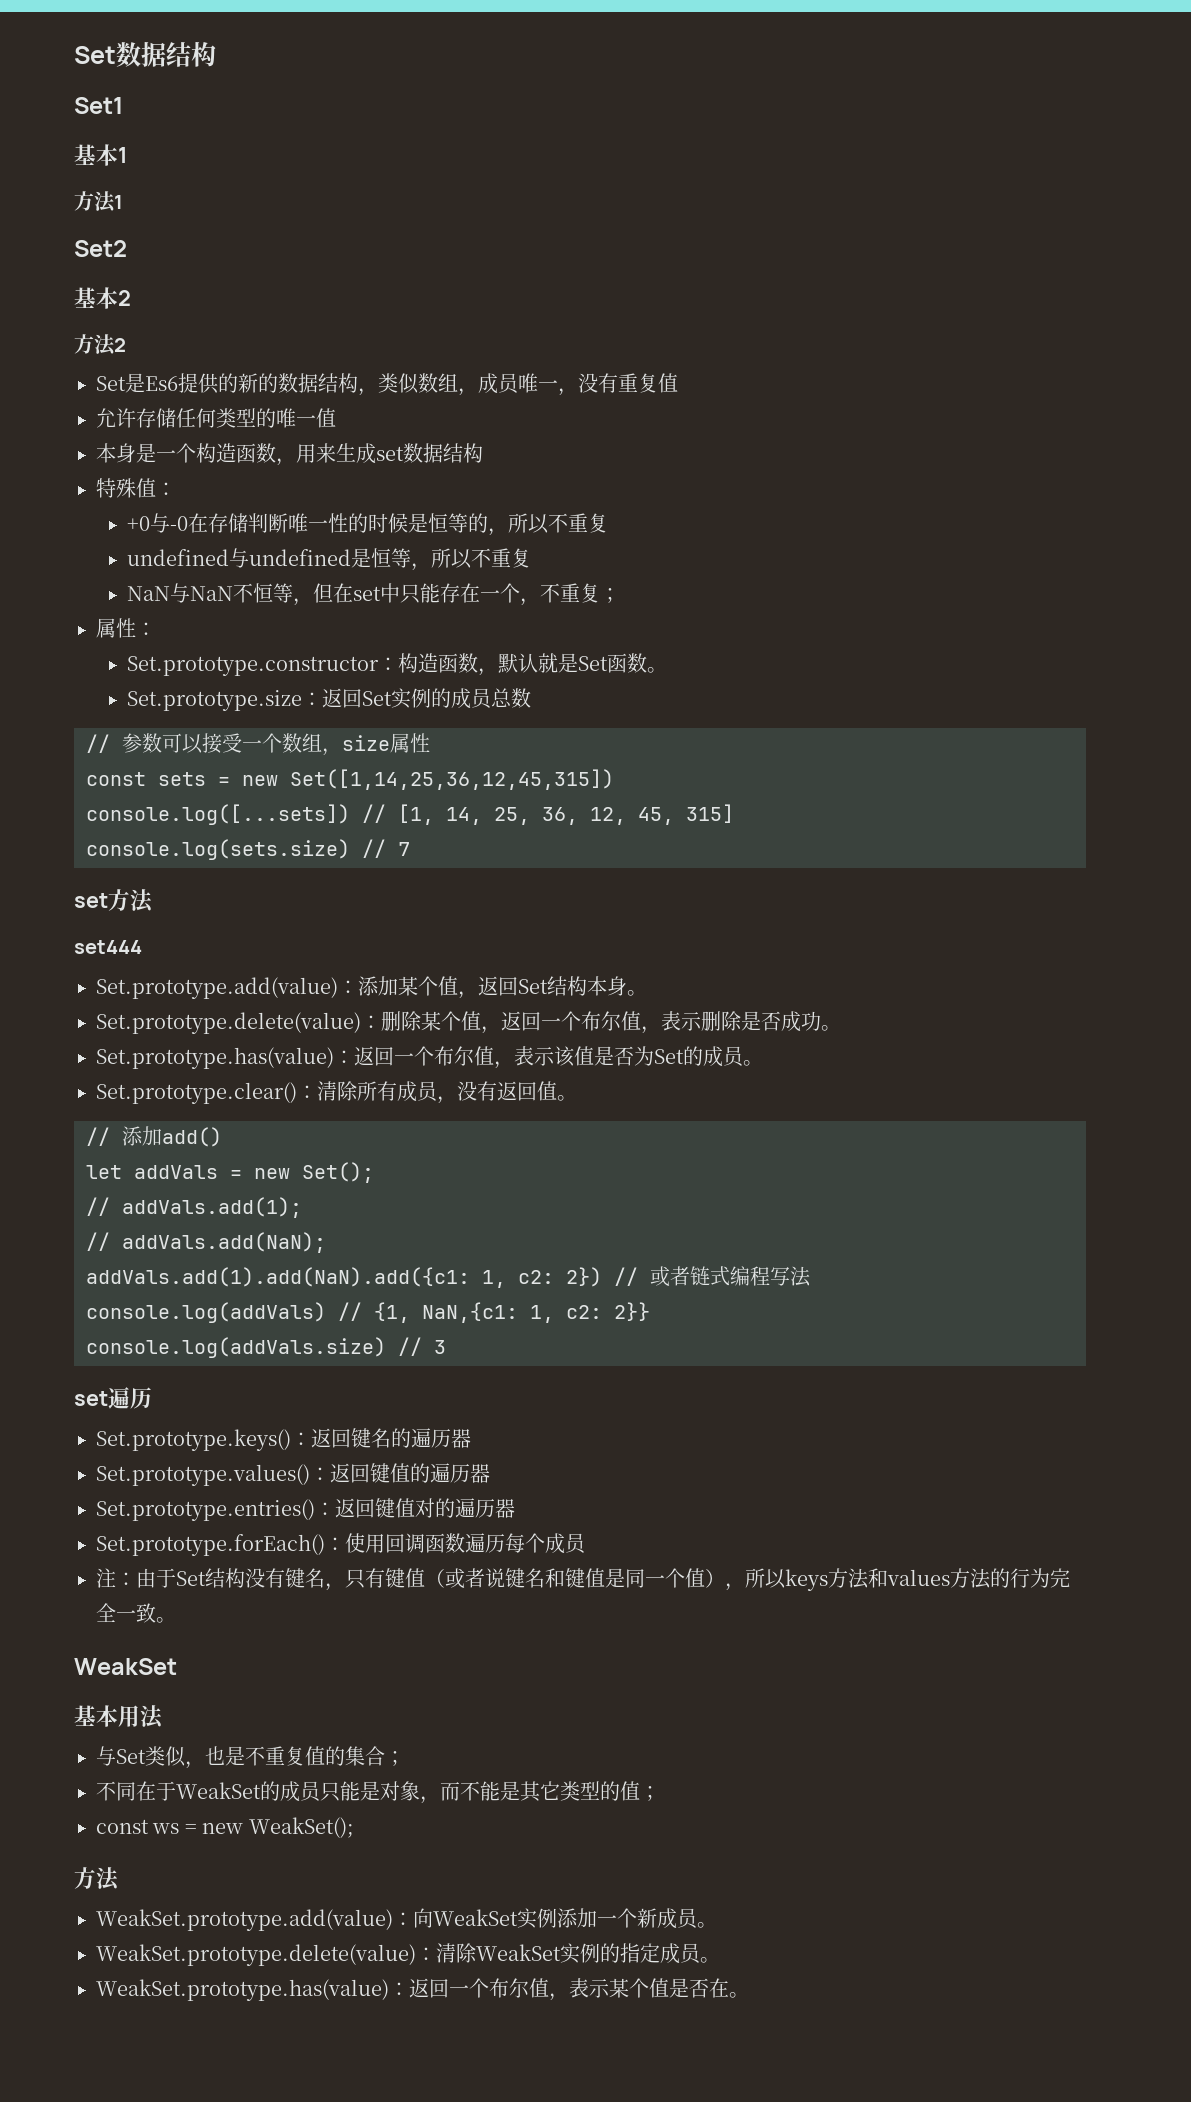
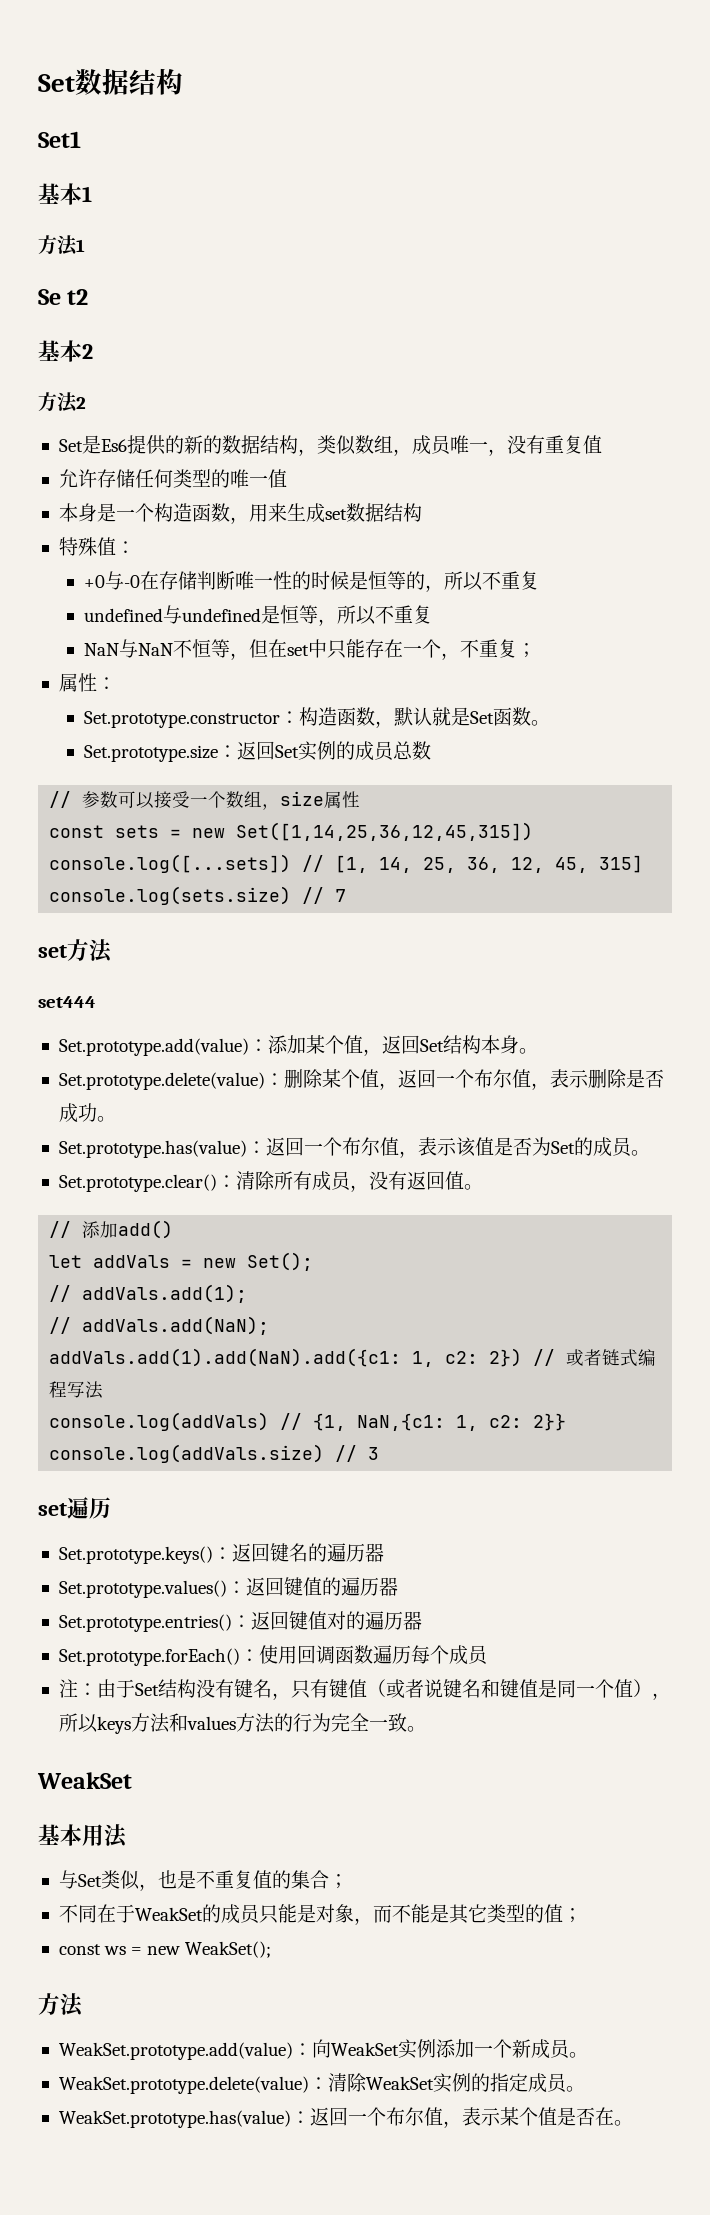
- Set2
+ Se t2

